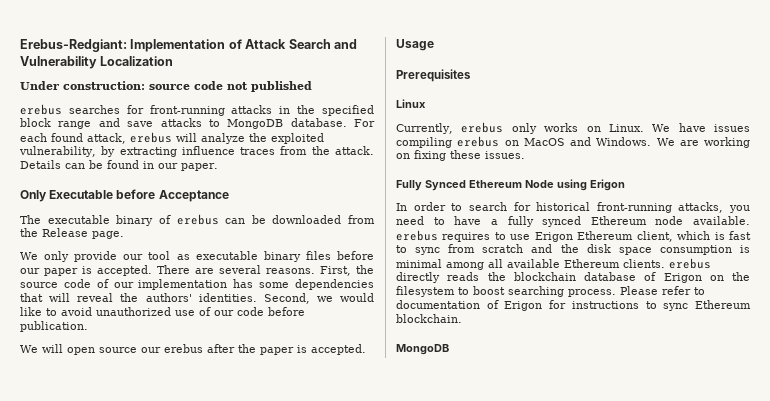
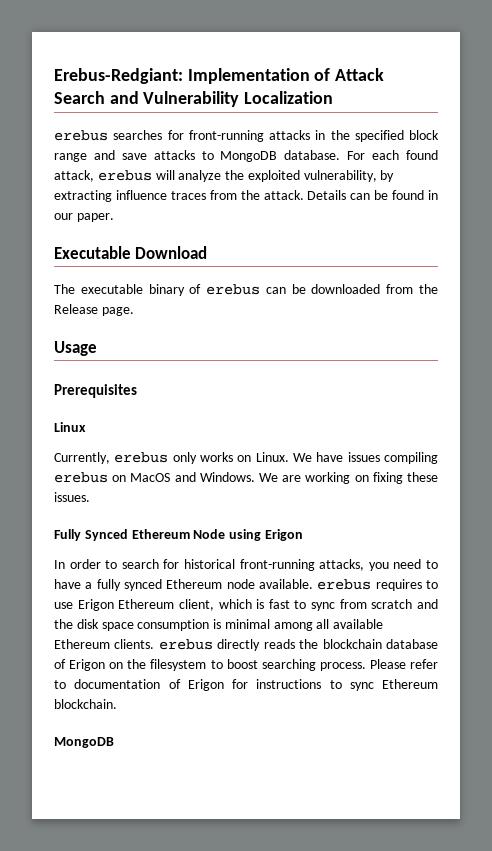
- Under construction: source code not published
- Only Executable before Acceptance
+ Executable Download
- We only provide our tool as executable binary files before our paper is accepted. There are several reasons. First, the source code of our implementation has some dependencies that will reveal the authors' identities. Second, we would like to avoid unauthorized use of our code before publication.
- We will open source our erebus after the paper is accepted.

